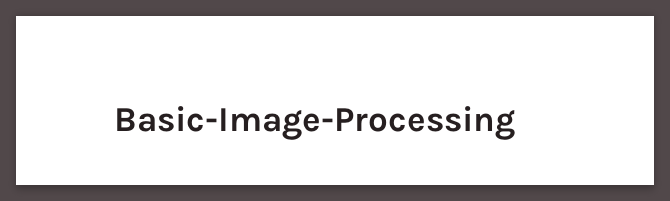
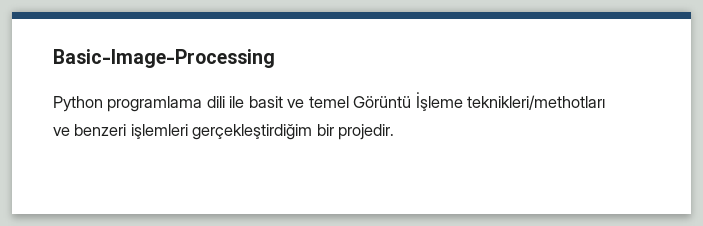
+ Python programlama dili ile basit ve temel Görüntü İşleme teknikleri/methotları ve benzeri işlemleri gerçekleştirdiğim bir projedir.

